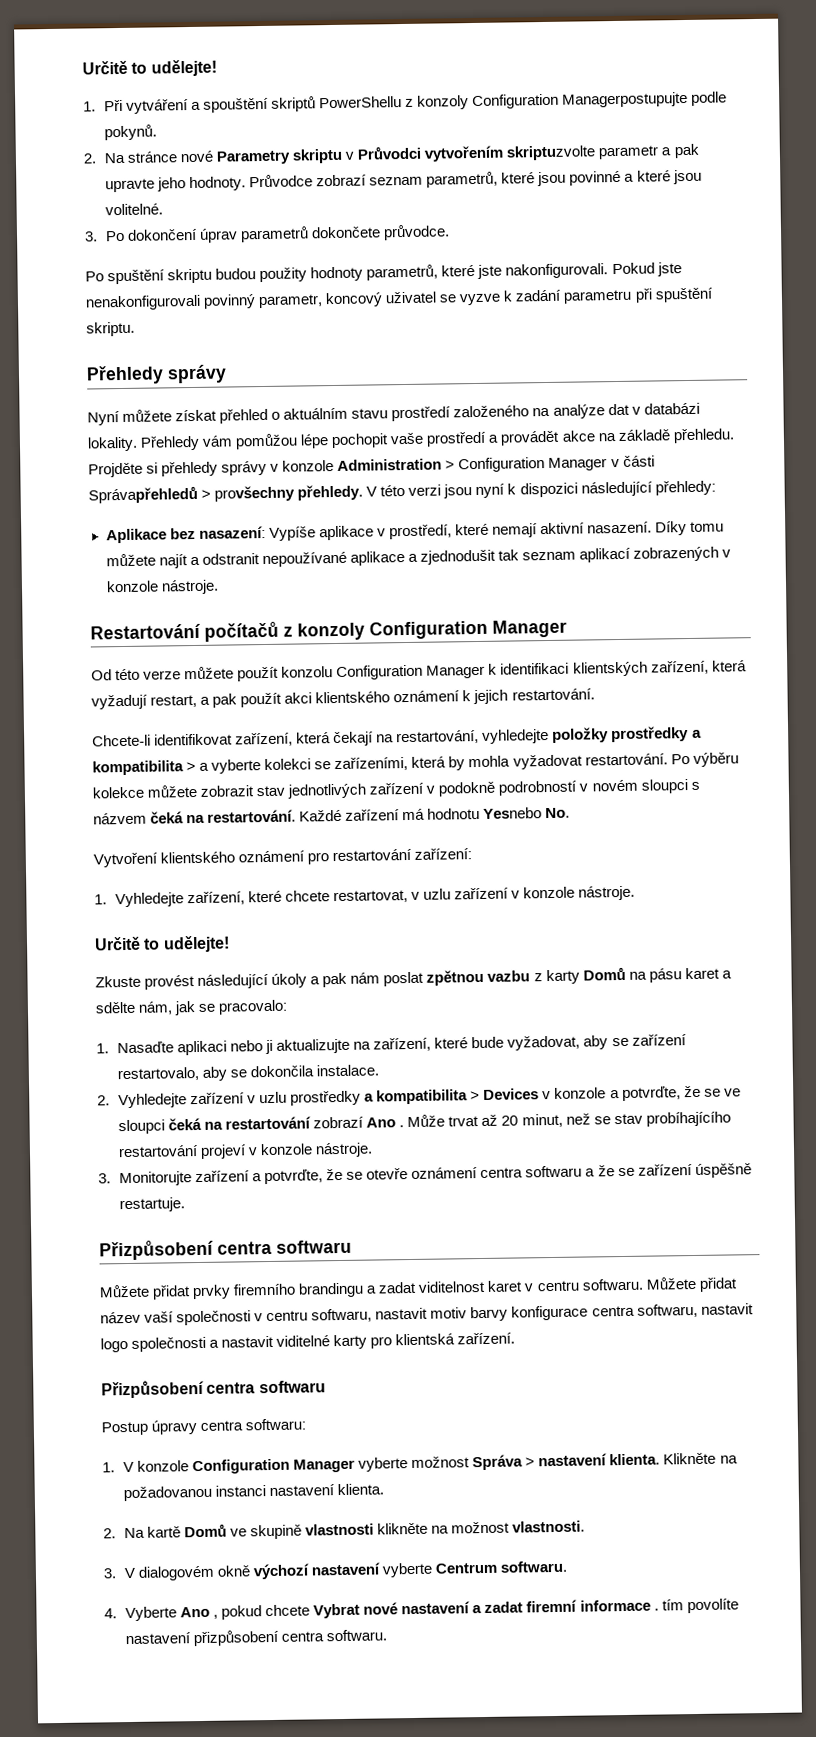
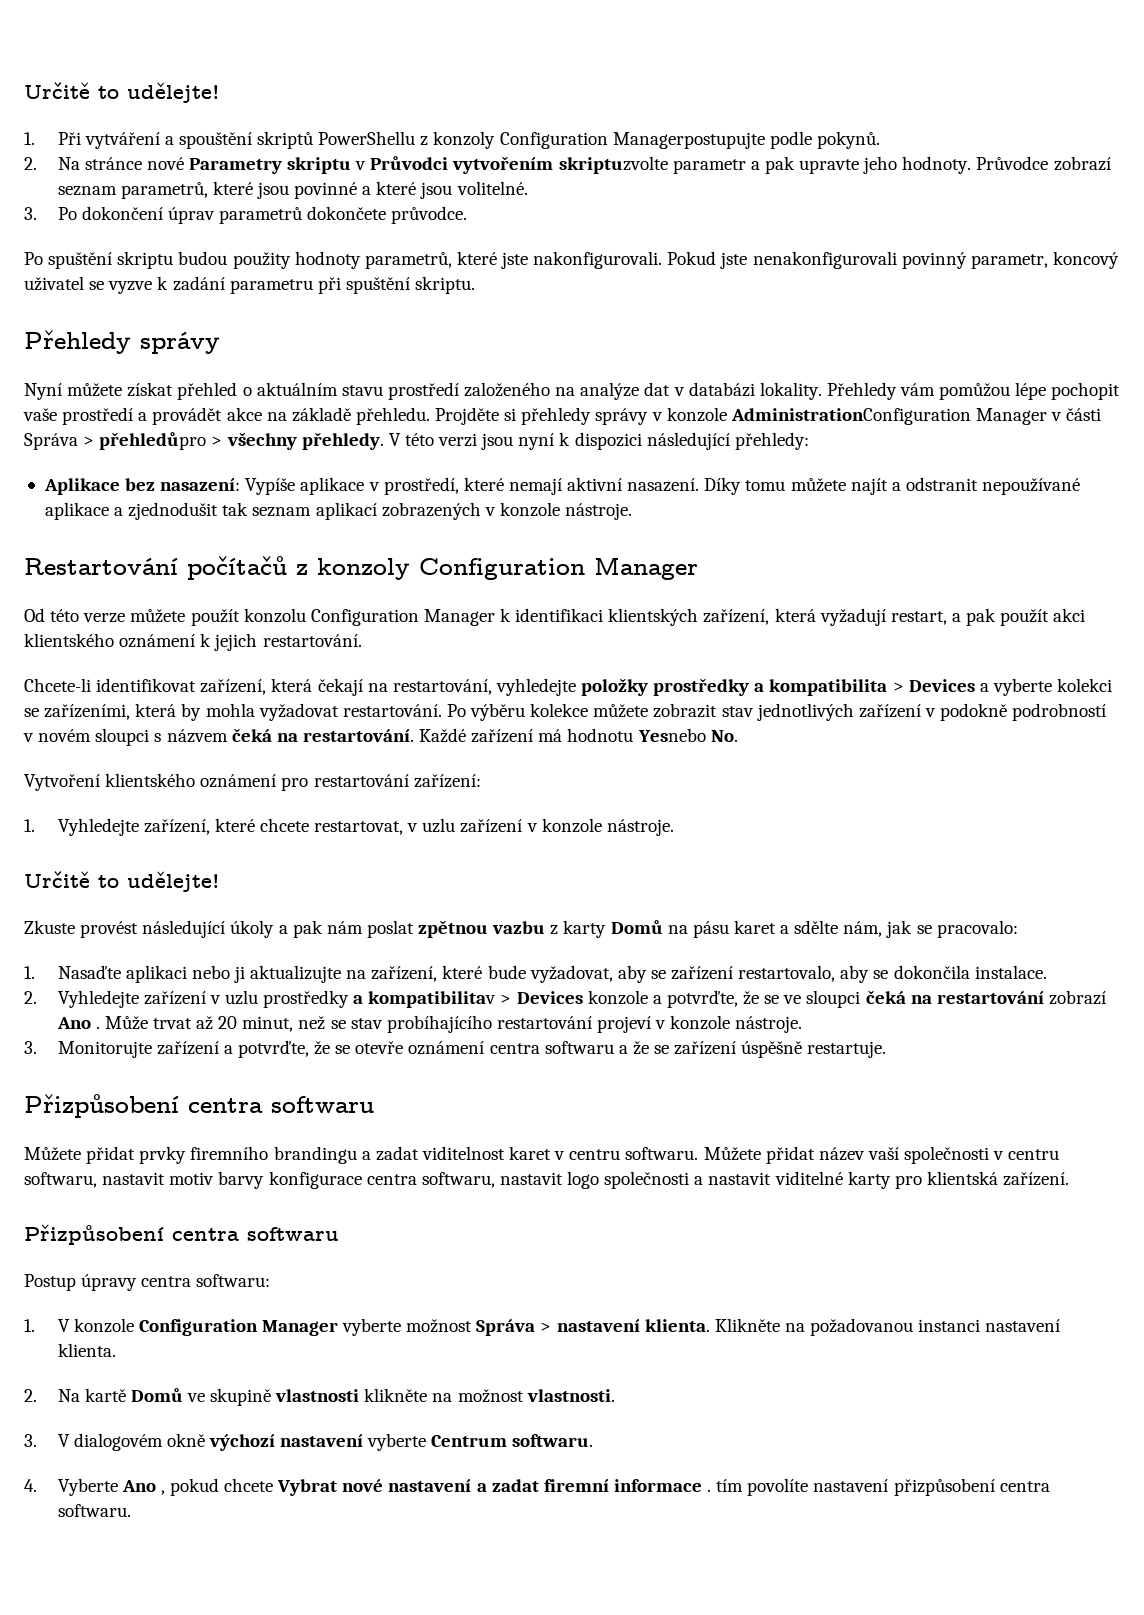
- Projděte si přehledy správy v konzole Administration > Configuration Manager v části Správapřehledů > provšechny přehledy.
+ Projděte si přehledy správy v konzole AdministrationConfiguration Manager v části Správa > přehledůpro > všechny přehledy.
- Chcete-li identifikovat zařízení, která čekají na restartování, vyhledejte položky prostředky a kompatibilita > a vyberte kolekci se zařízeními, která by mohla vyžadovat restartování.
+ Chcete-li identifikovat zařízení, která čekají na restartování, vyhledejte položky prostředky a kompatibilita > Devices a vyberte kolekci se zařízeními, která by mohla vyžadovat restartování.
- 2. Vyhledejte zařízení v uzlu prostředky a kompatibilita > Devices v konzole a potvrďte, že se ve sloupci čeká na restartování zobrazí Ano .
+ 2. Vyhledejte zařízení v uzlu prostředky a kompatibilitav > Devices konzole a potvrďte, že se ve sloupci čeká na restartování zobrazí Ano .

